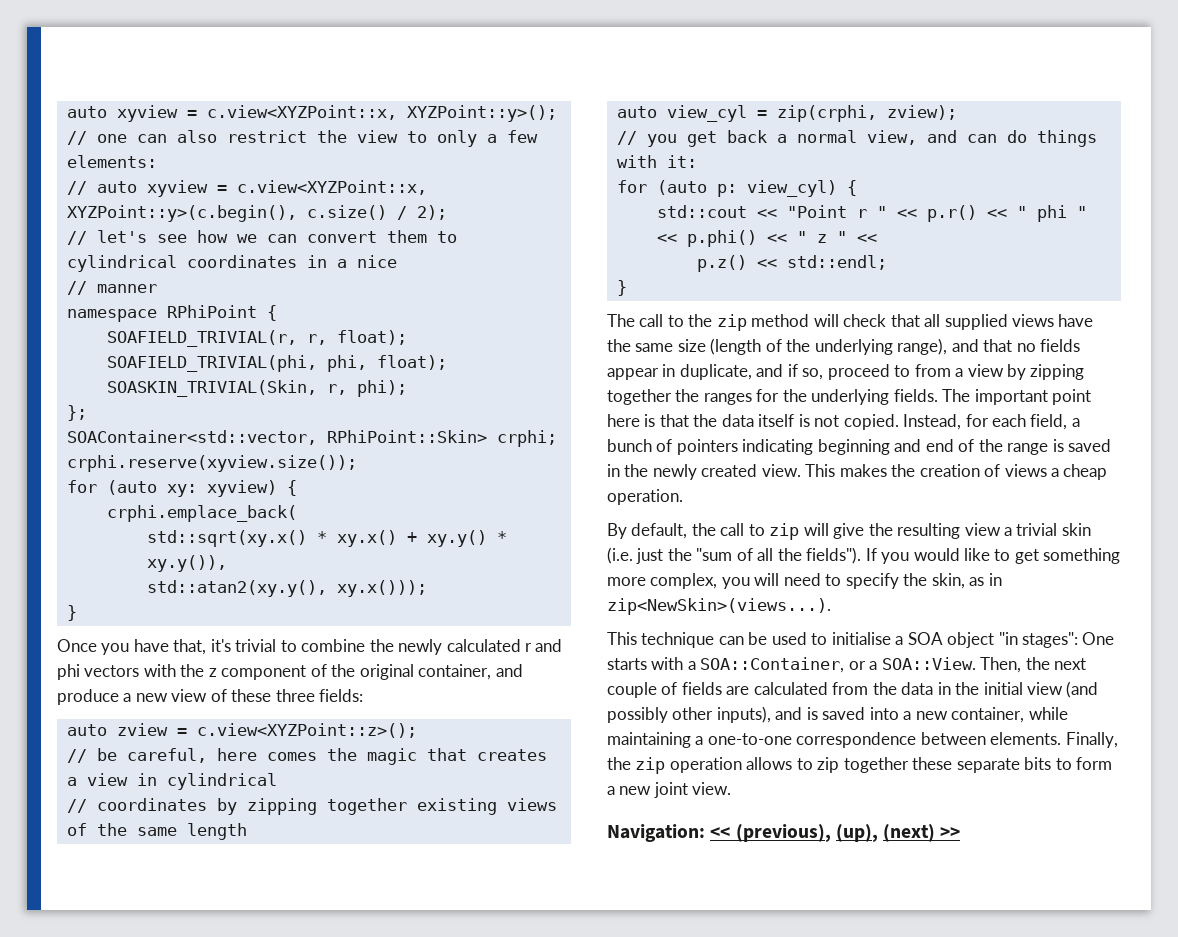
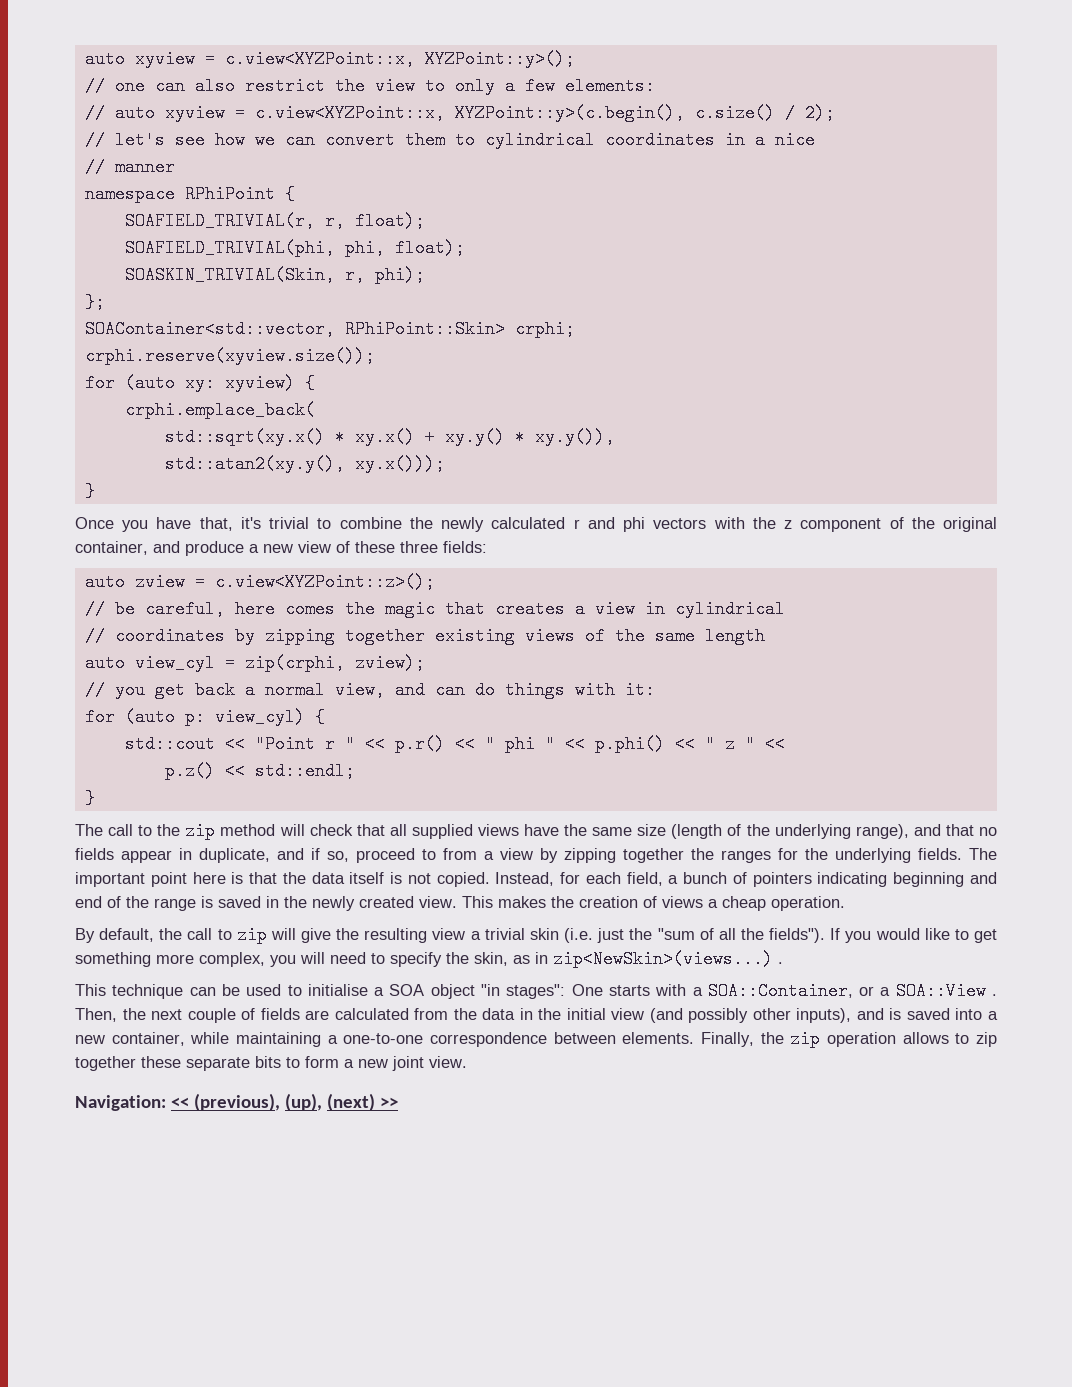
- If you would like to get something more complex, you will need to specify the skin, as in zip<NewSkin>(views...).
+ If you would like to get something more complex, you will need to specify the skin, as in zip<NewSkin>(views...) .
- This technique can be used to initialise a SOA object "in stages": One starts with a SOA::Container, or a SOA::View.
+ This technique can be used to initialise a SOA object "in stages": One starts with a SOA::Container, or a SOA::View .

